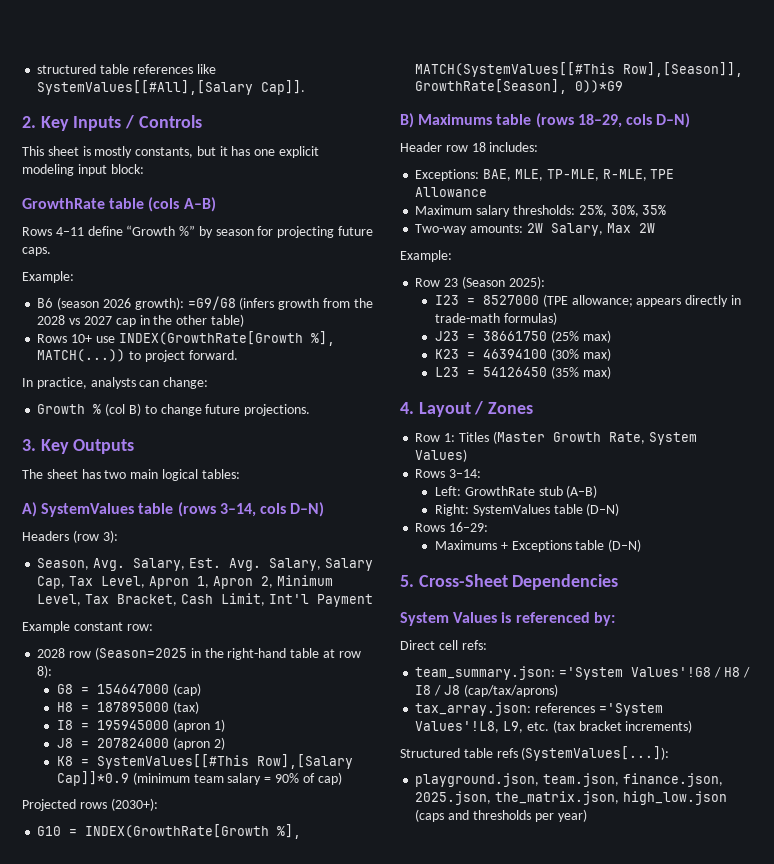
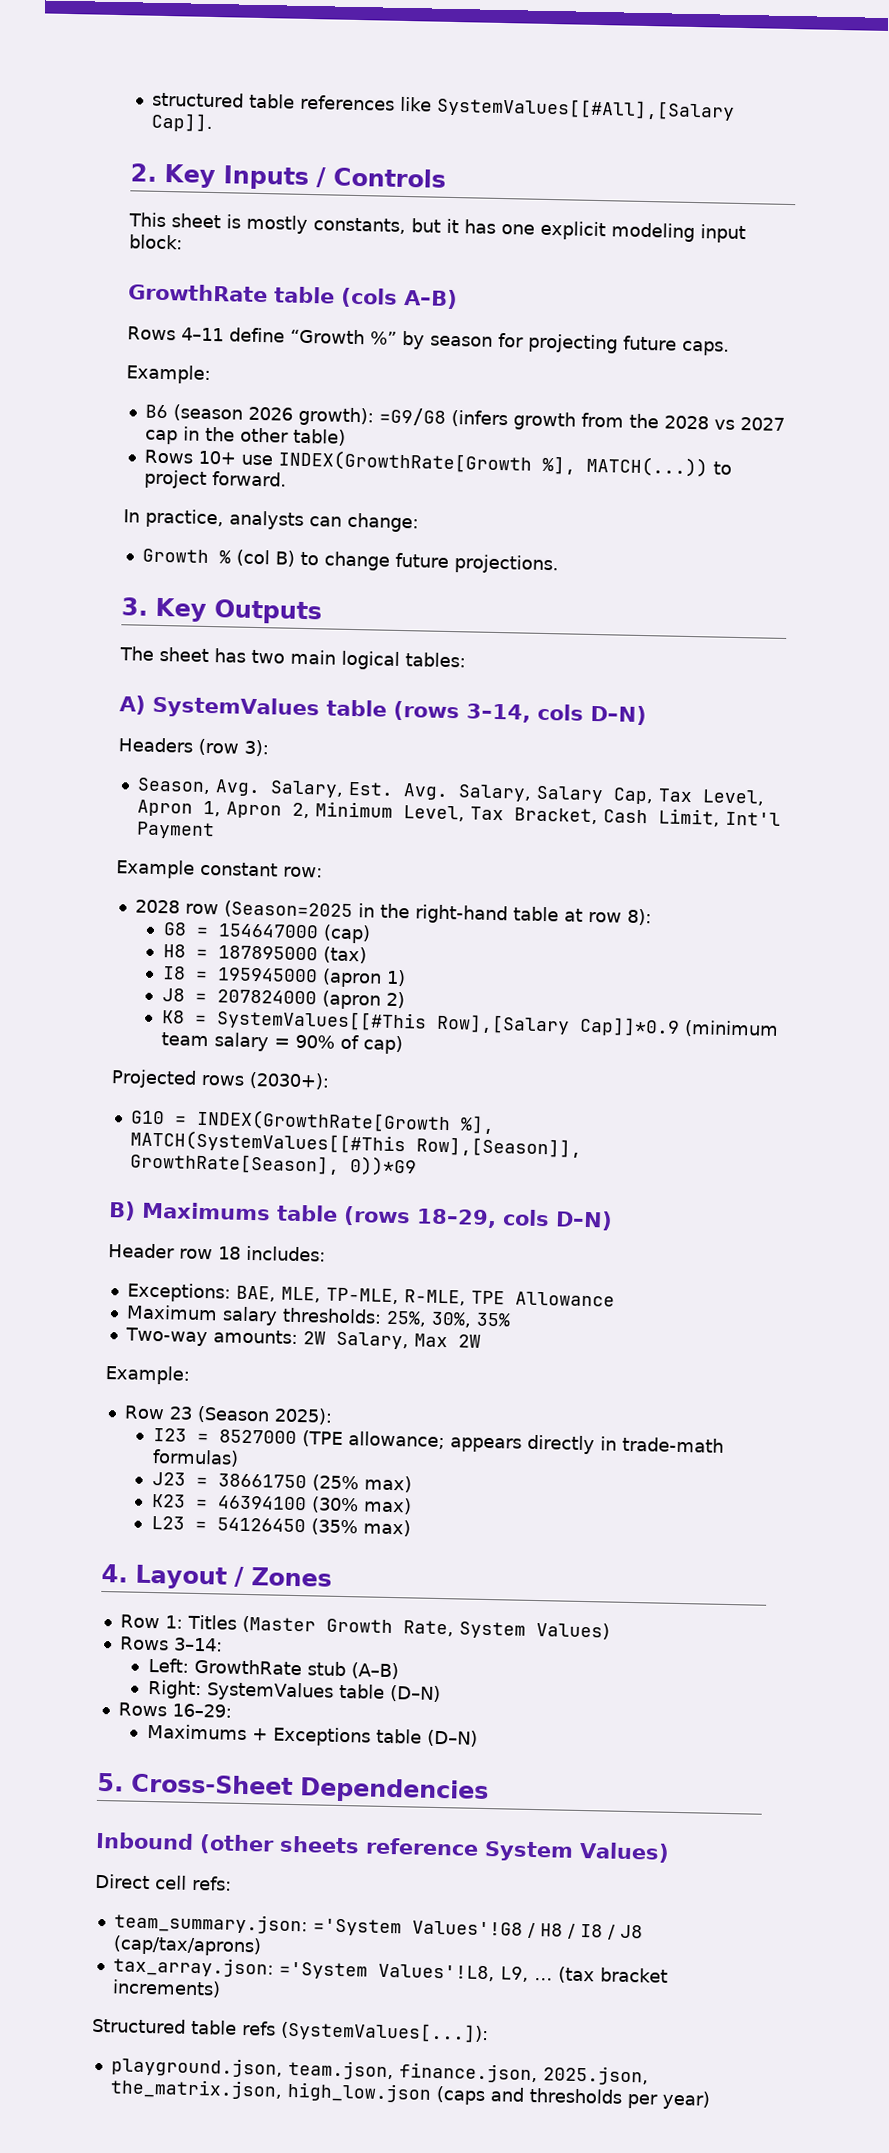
- System Values is referenced by:
+ Inbound (other sheets reference System Values)
- tax_array.json: references ='System Values'!L8, L9, etc. (tax bracket increments)
+ tax_array.json: ='System Values'!L8, L9, … (tax bracket increments)

